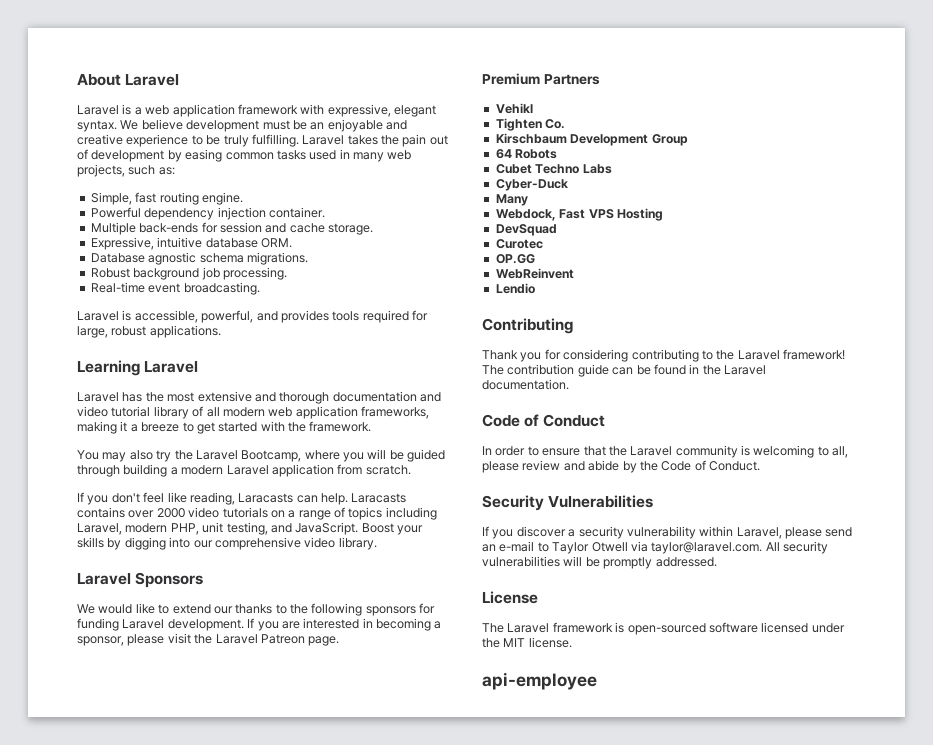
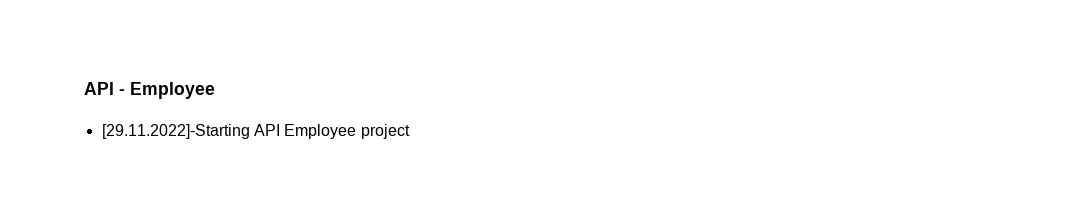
- About Laravel
- Laravel is a web application framework with expressive, elegant syntax. We believe development must be an enjoyable and creative experience to be truly fulfilling. Laravel takes the pain out of development by easing common tasks used in many web projects, such as:
- Simple, fast routing engine.
- Powerful dependency injection container.
- Multiple back-ends for session and cache storage.
- Expressive, intuitive database ORM.
- Database agnostic schema migrations.
- Robust background job processing.
- Real-time event broadcasting.
- Laravel is accessible, powerful, and provides tools required for large, robust applications.
- Learning Laravel
- Laravel has the most extensive and thorough documentation and video tutorial library of all modern web application frameworks, making it a breeze to get started with the framework.
- You may also try the Laravel Bootcamp, where you will be guided through building a modern Laravel application from scratch.
- If you don't feel like reading, Laracasts can help. Laracasts contains over 2000 video tutorials on a range of topics including Laravel, modern PHP, unit testing, and JavaScript. Boost your skills by digging into our comprehensive video library.
- Laravel Sponsors
- We would like to extend our thanks to the following sponsors for funding Laravel development. If you are interested in becoming a sponsor, please visit the Laravel Patreon page.
- Premium Partners
- Vehikl
- Tighten Co.
- Kirschbaum Development Group
- 64 Robots
- Cubet Techno Labs
- Cyber-Duck
- Many
- Webdock, Fast VPS Hosting
- DevSquad
- Curotec
- OP.GG
- WebReinvent
- Lendio
- Contributing
- Thank you for considering contributing to the Laravel framework! The contribution guide can be found in the Laravel documentation.
- Code of Conduct
- In order to ensure that the Laravel community is welcoming to all, please review and abide by the Code of Conduct.
- Security Vulnerabilities
- If you discover a security vulnerability within Laravel, please send an e-mail to Taylor Otwell via taylor@laravel.com. All security vulnerabilities will be promptly addressed.
- License
- The Laravel framework is open-sourced software licensed under the MIT license.
- api-employee
+ API - Employee
+ [29.11.2022]-Starting API Employee project

